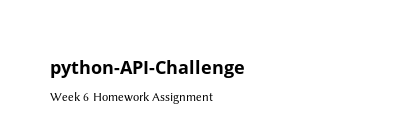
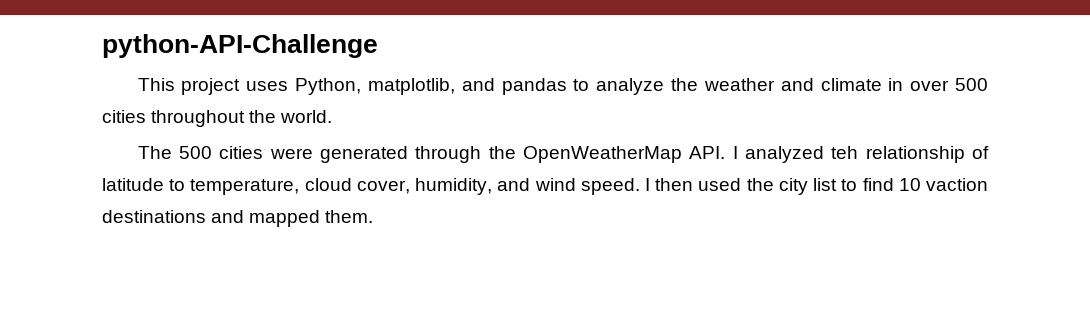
- Week 6 Homework Assignment
+ This project uses Python, matplotlib, and pandas to analyze the weather and climate in over 500 cities throughout the world.
+ The 500 cities were generated through the OpenWeatherMap API. I analyzed teh relationship of latitude to temperature, cloud cover, humidity, and wind speed. I then used the city list to find 10 vaction destinations and mapped them.

